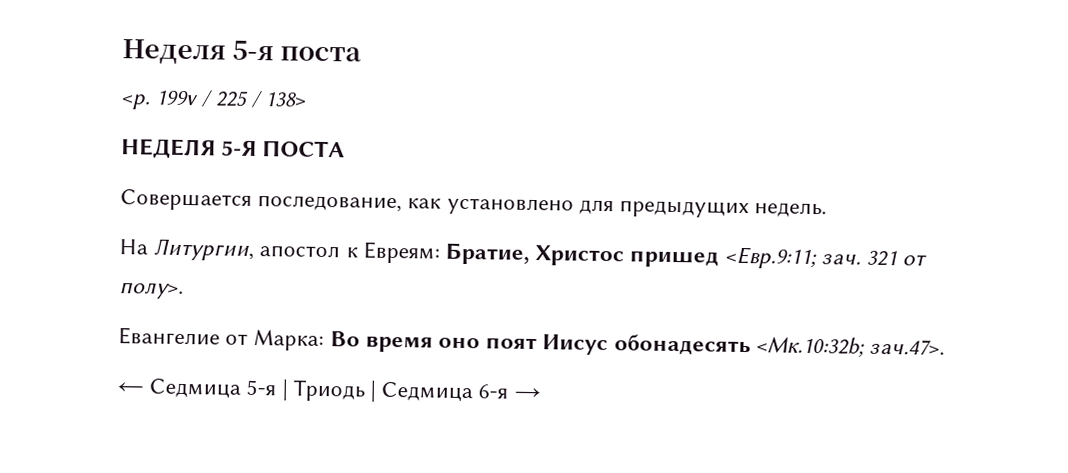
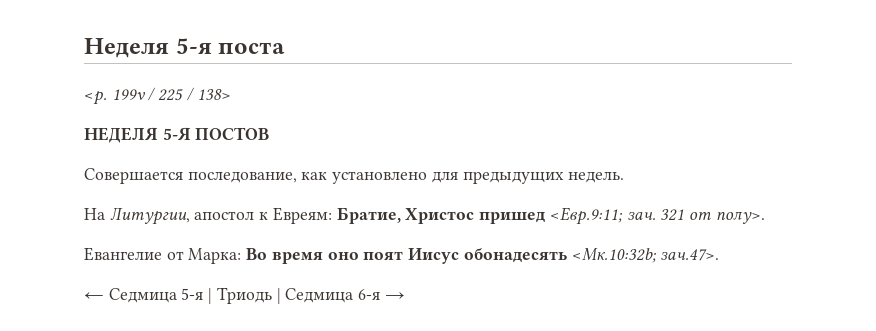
- НЕДЕЛЯ 5-Я ПОСТА
+ НЕДЕЛЯ 5-Я ПОСТОВ

